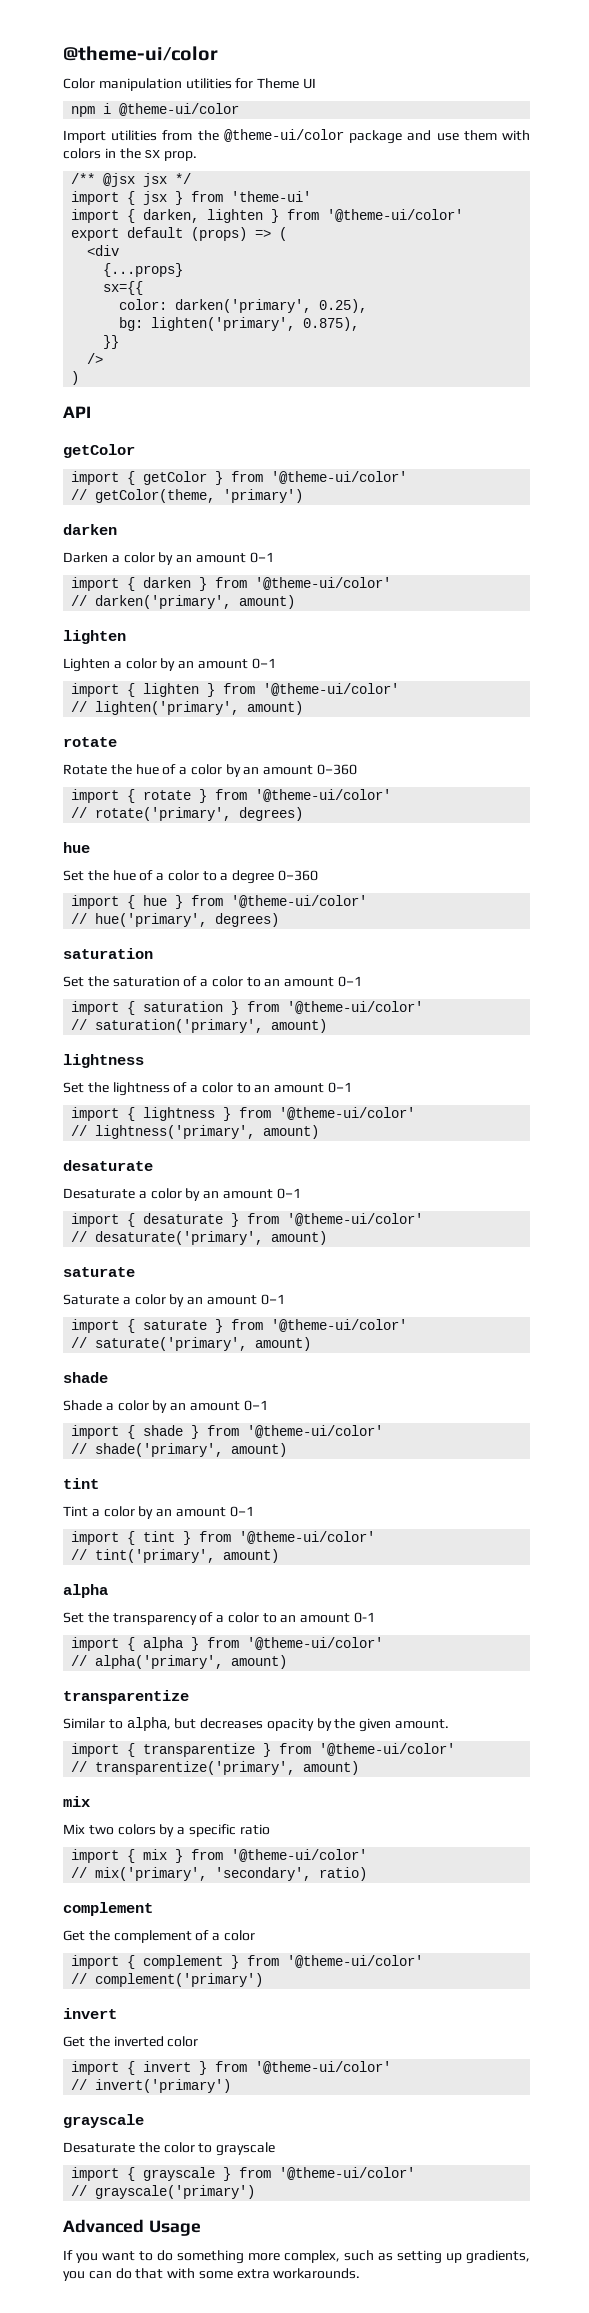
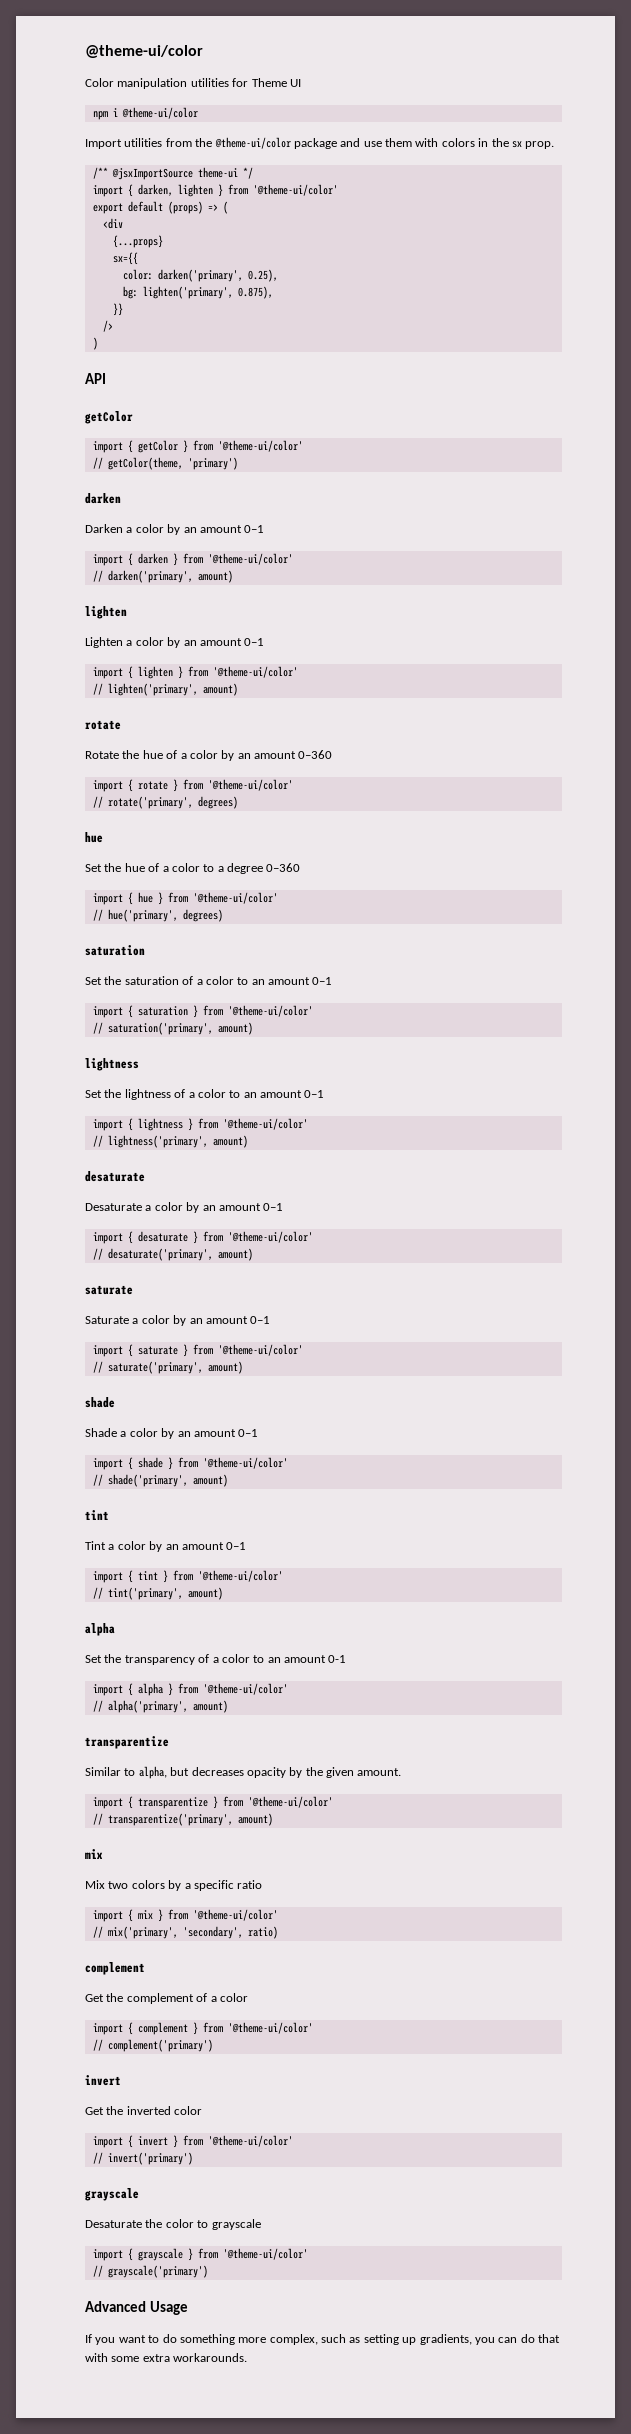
- /** @jsx jsx */
+ /** @jsxImportSource theme-ui */
- import { jsx } from 'theme-ui'

